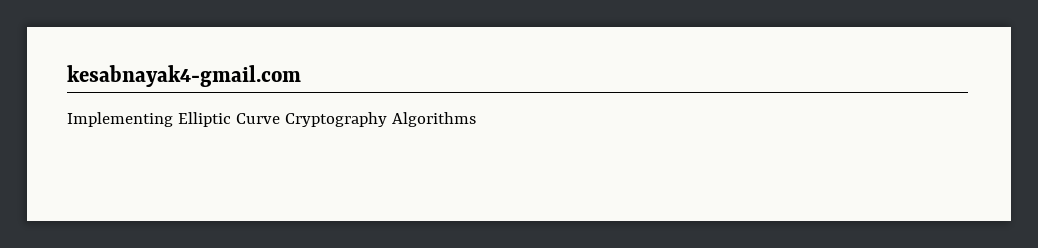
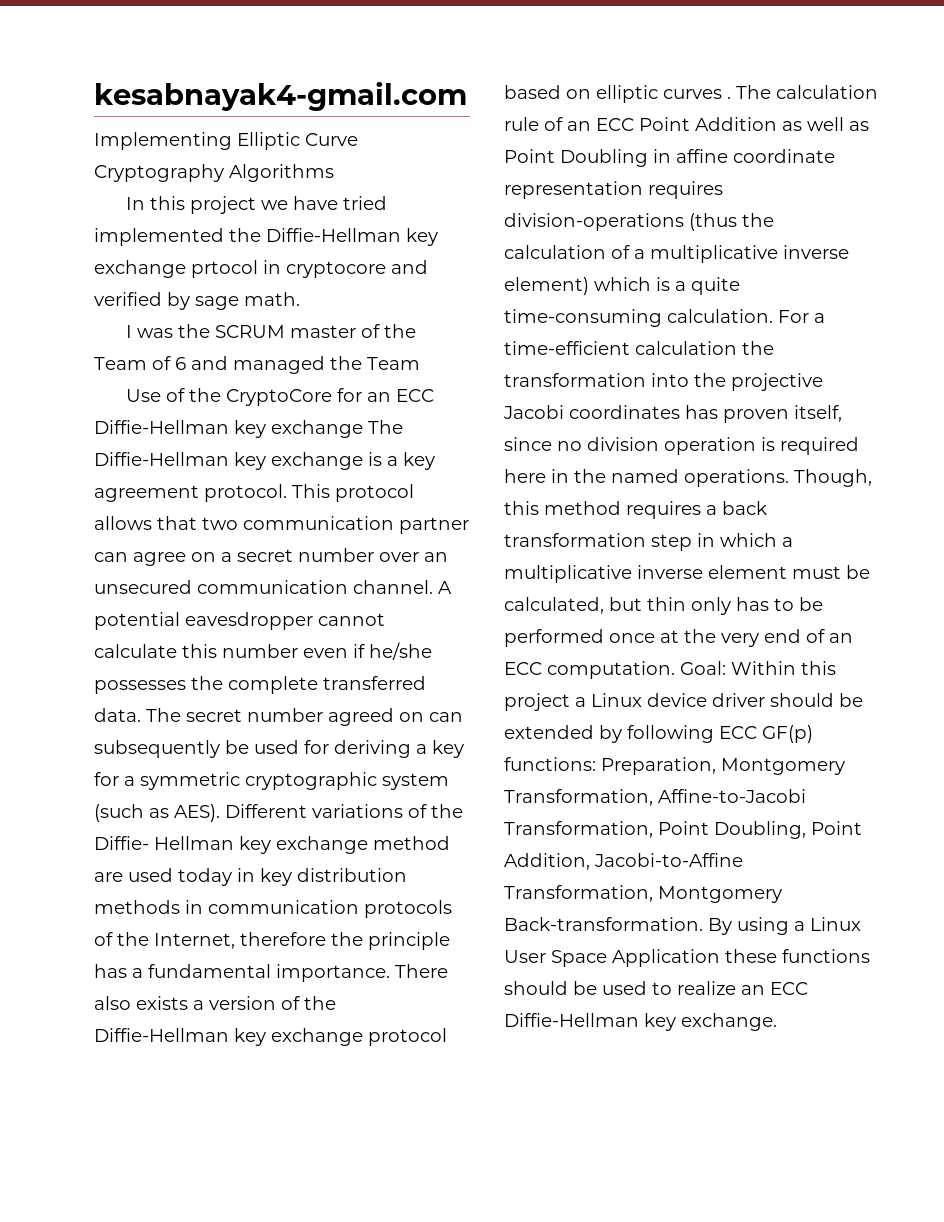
+ In this project we have tried implemented the Diffie-Hellman key exchange prtocol in cryptocore and verified by sage math.
+ I was the SCRUM master of the Team of 6 and managed the Team
+ Use of the CryptoCore for an ECC Diffie-Hellman key exchange The Diffie-Hellman key exchange is a key agreement protocol. This protocol allows that two communication partner can agree on a secret number over an unsecured communication channel. A potential eavesdropper cannot calculate this number even if he/she possesses the complete transferred data. The secret number agreed on can subsequently be used for deriving a key for a symmetric cryptographic system (such as AES). Different variations of the Diffie- Hellman key exchange method are used today in key distribution methods in communication protocols of the Internet, therefore the principle has a fundamental importance. There also exists a version of the Diffie-Hellman key exchange protocol based on elliptic curves . The calculation rule of an ECC Point Addition as well as Point Doubling in affine coordinate representation requires division-operations (thus the calculation of a multiplicative inverse element) which is a quite time-consuming calculation. For a time-efficient calculation the transformation into the projective Jacobi coordinates has proven itself, since no division operation is required here in the named operations. Though, this method requires a back transformation step in which a multiplicative inverse element must be calculated, but thin only has to be performed once at the very end of an ECC computation. Goal: Within this project a Linux device driver should be extended by following ECC GF(p) functions: Preparation, Montgomery Transformation, Affine-to-Jacobi Transformation, Point Doubling, Point Addition, Jacobi-to-Affine Transformation, Montgomery Back-transformation. By using a Linux User Space Application these functions should be used to realize an ECC Diffie-Hellman key exchange.

